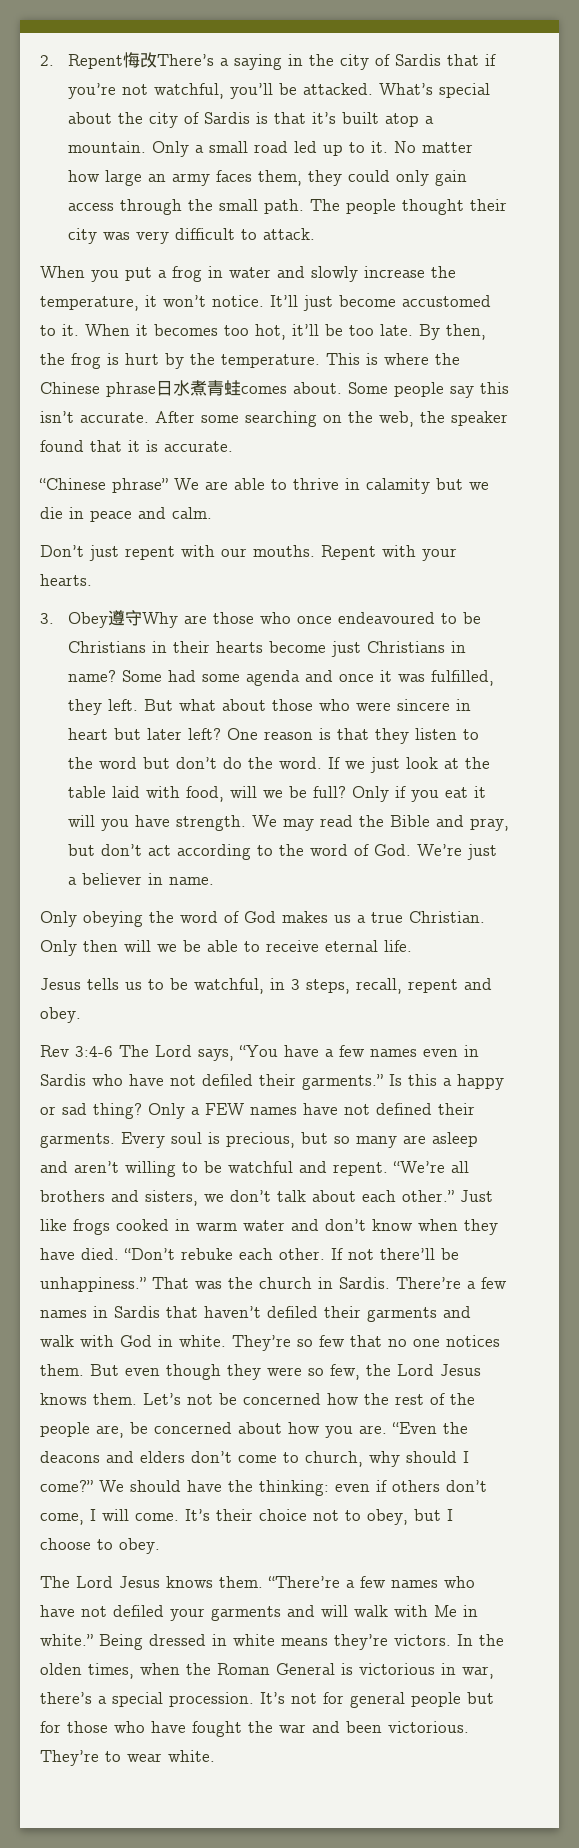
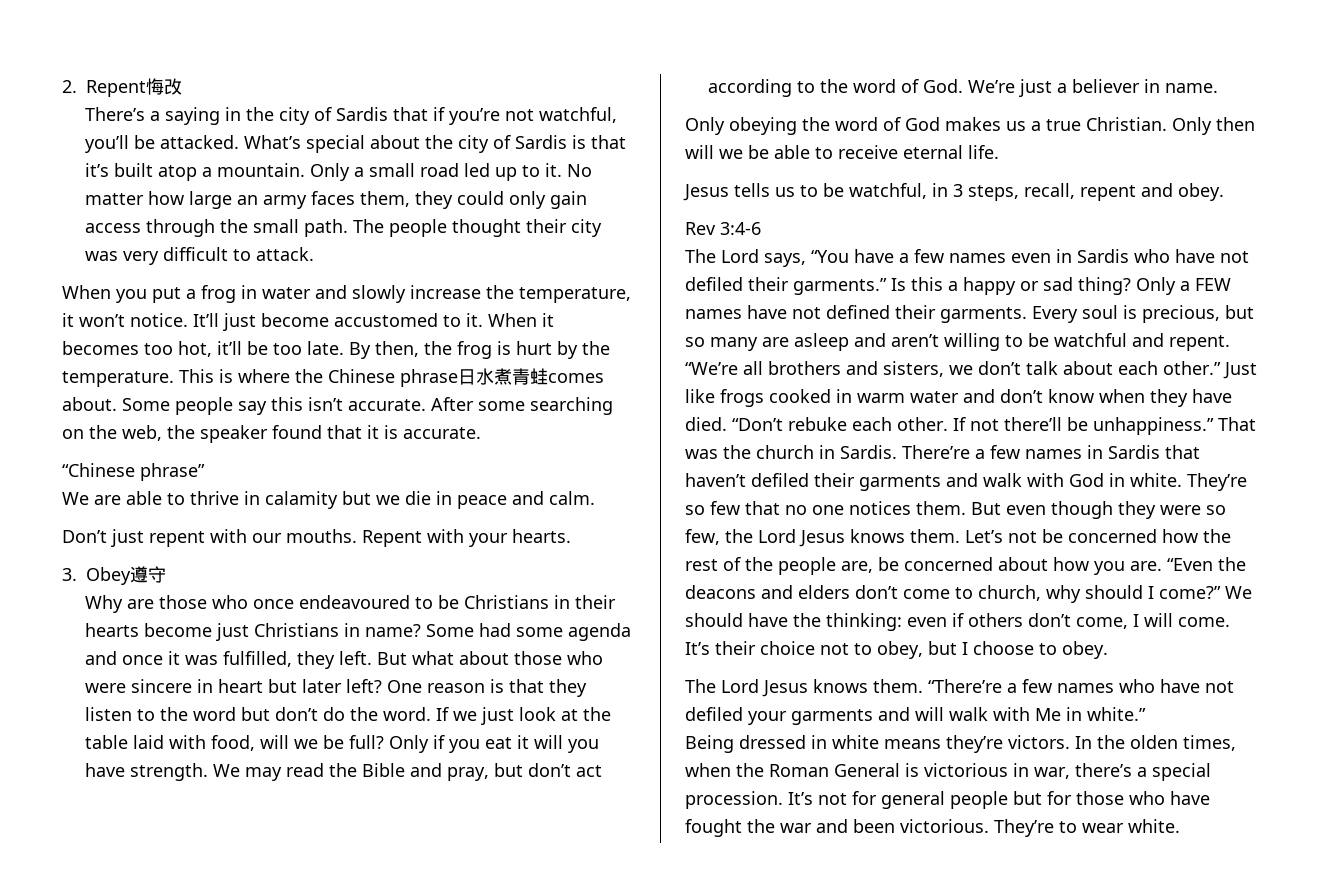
- 2. Repent悔改There’s a saying in the city of Sardis that if you’re not watchful, you’ll be attacked.
+ 2. Repent悔改
+ There’s a saying in the city of Sardis that if you’re not watchful, you’ll be attacked.
- “Chinese phrase” We are able to thrive in calamity but we die in peace and calm.
+ “Chinese phrase”
+ We are able to thrive in calamity but we die in peace and calm.
- 3. Obey遵守Why are those who once endeavoured to be Christians in their hearts become just Christians in name?
+ 3. Obey遵守
+ Why are those who once endeavoured to be Christians in their hearts become just Christians in name?
- Rev 3:4-6 The Lord says, “You have a few names even in Sardis who have not defiled their garments.”
+ Rev 3:4-6
+ The Lord says, “You have a few names even in Sardis who have not defiled their garments.”
- “There’re a few names who have not defiled your garments and will walk with Me in white.” Being dressed in white means they’re victors.
+ “There’re a few names who have not defiled your garments and will walk with Me in white.”
+ Being dressed in white means they’re victors.

